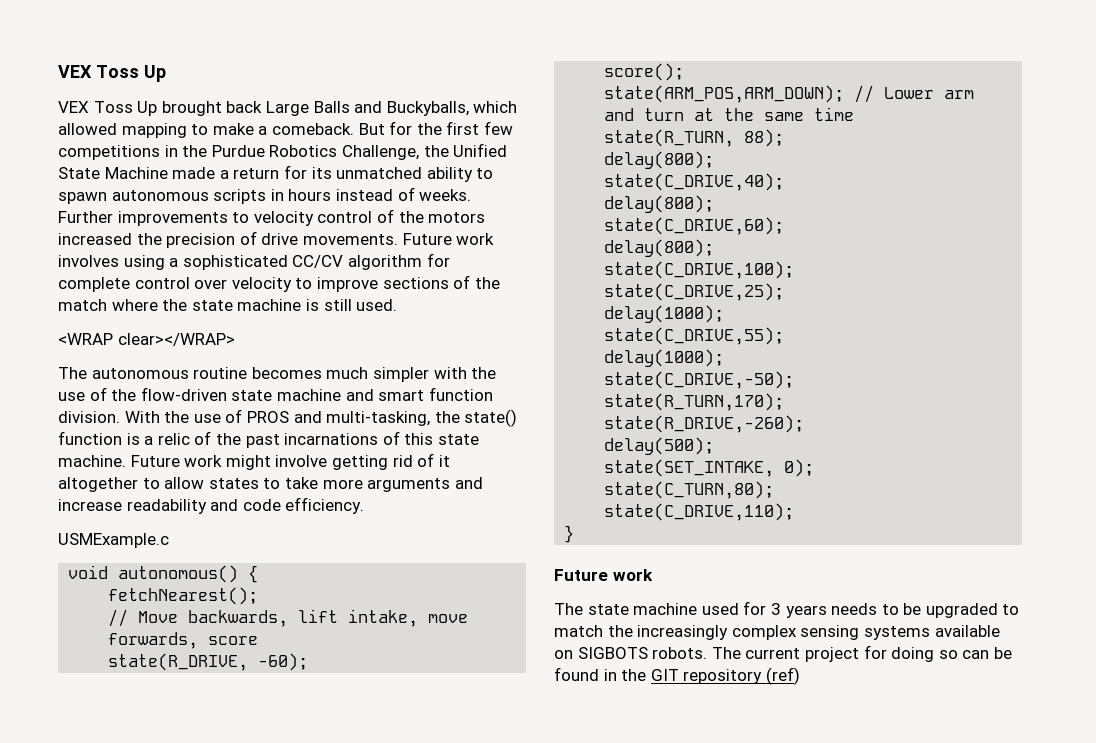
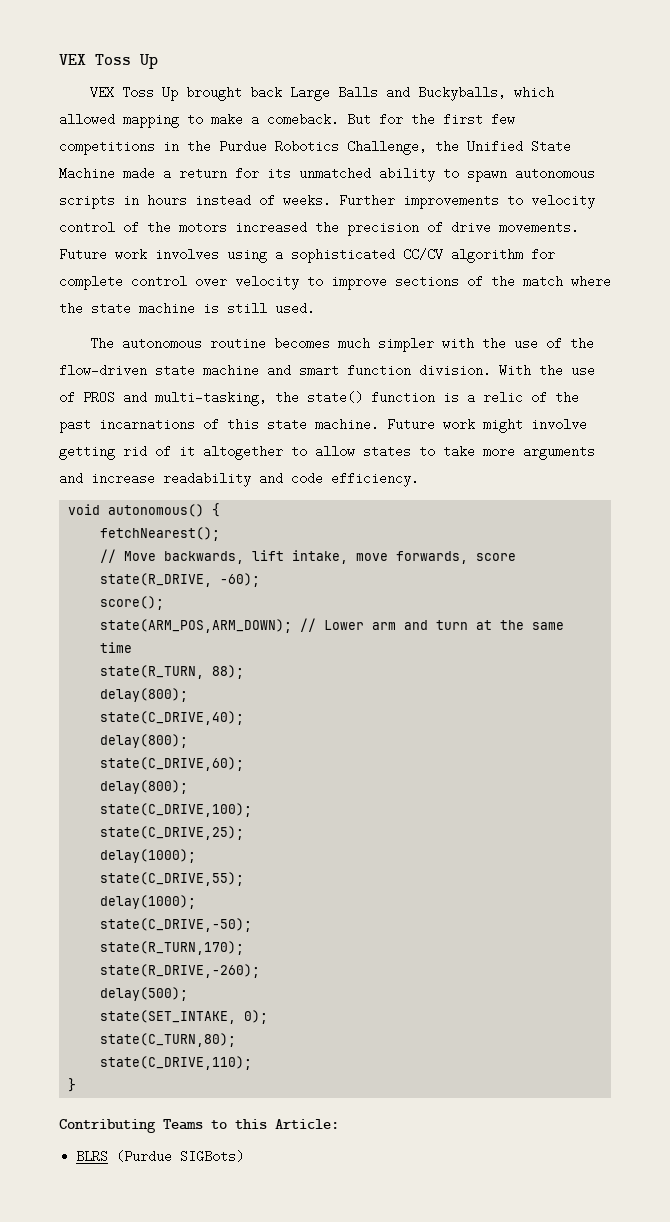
- <WRAP clear></WRAP>
- USMExample.c
  }
- Future work
- The state machine used for 3 years needs to be upgraded to match the increasingly complex sensing systems available on SIGBOTS robots. The current project for doing so can be found in the GIT repository (ref)
+ Contributing Teams to this Article:
+ BLRS (Purdue SIGBots)

